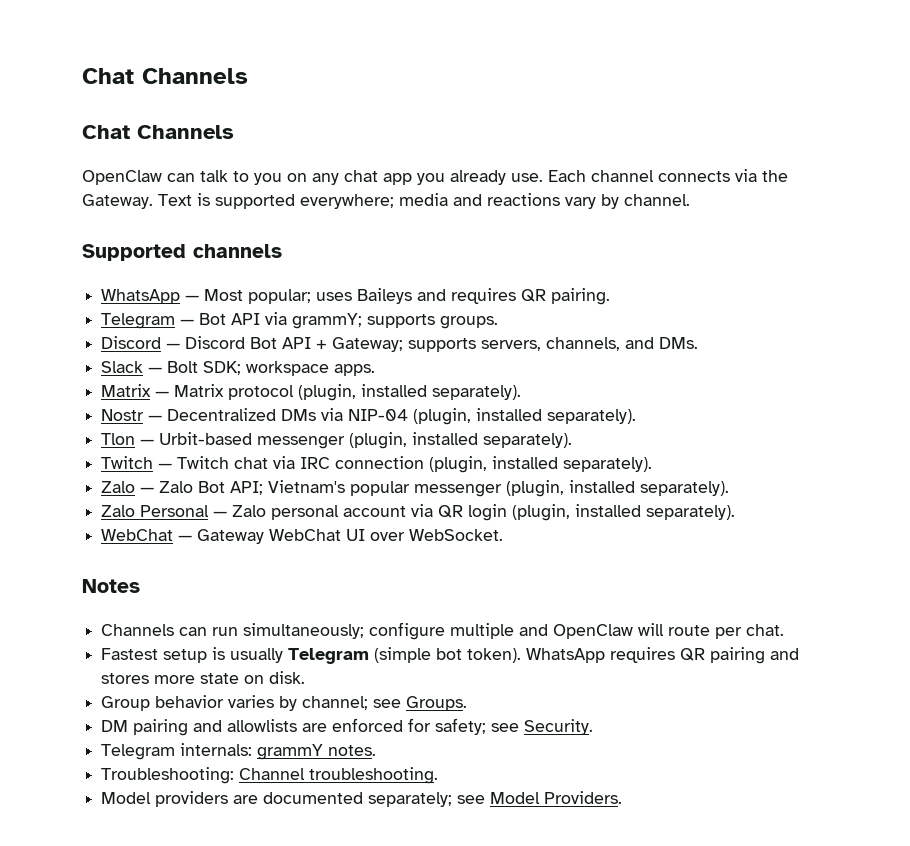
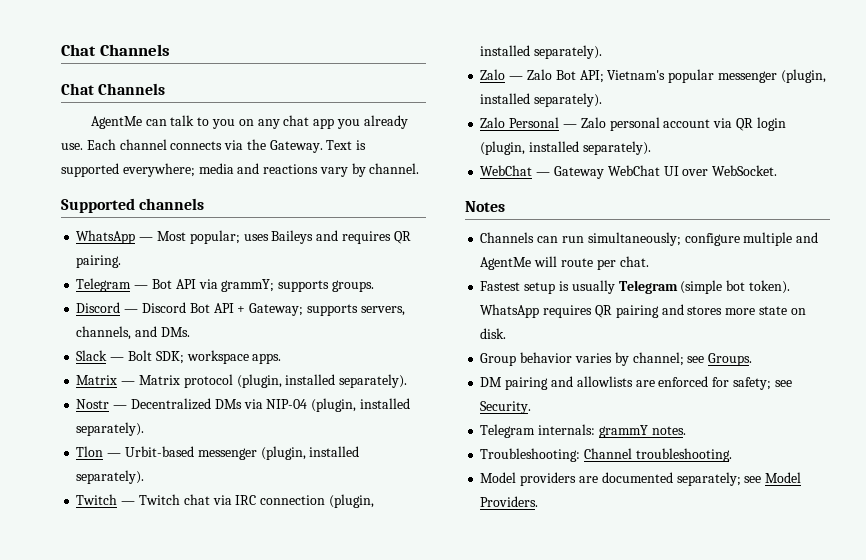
- OpenClaw can talk to you on any chat app you already use.
+ AgentMe can talk to you on any chat app you already use.
- Channels can run simultaneously; configure multiple and OpenClaw will route per chat.
+ Channels can run simultaneously; configure multiple and AgentMe will route per chat.

